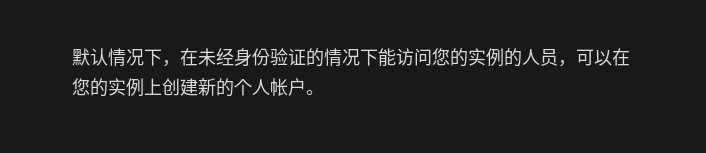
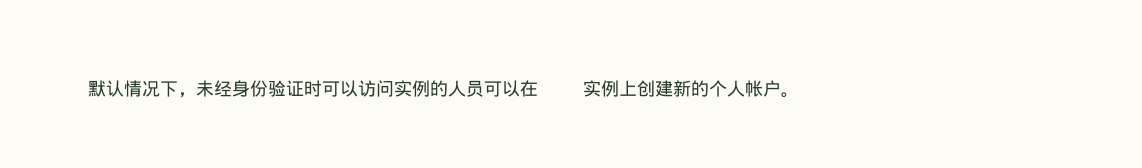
- 默认情况下，在未经身份验证的情况下能访问您的实例的人员，可以在您的实例上创建新的个人帐户。
+ 默认情况下，未经身份验证时可以访问实例的人员可以在实例上创建新的个人帐户。

